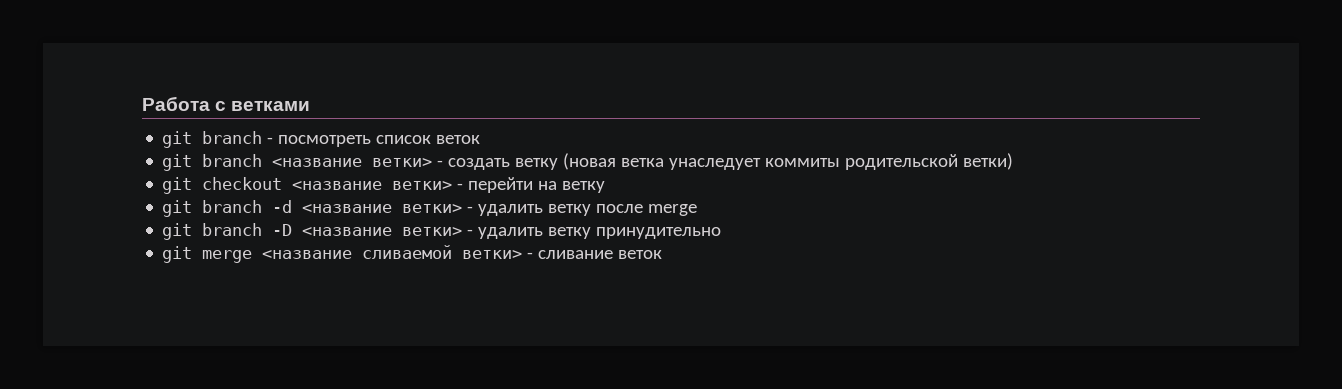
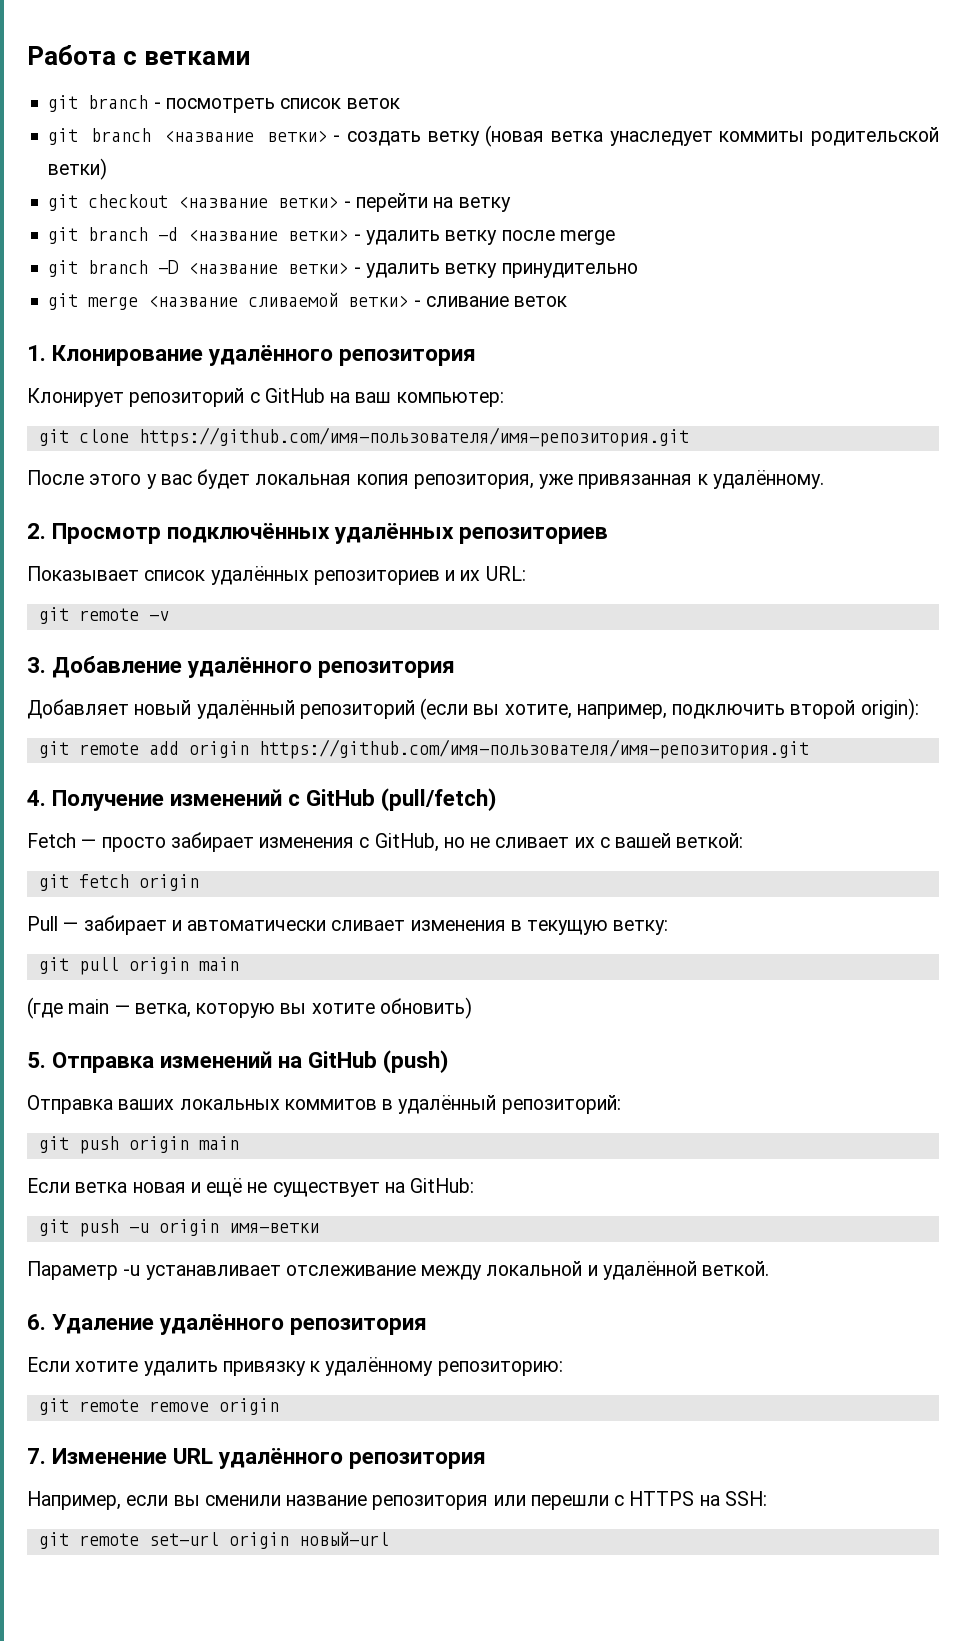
+ 1. Клонирование удалённого репозитория
+ Клонирует репозиторий с GitHub на ваш компьютер:
+ git clone https://github.com/имя-пользователя/имя-репозитория.git
+ После этого у вас будет локальная копия репозитория, уже привязанная к удалённому.
+ 2. Просмотр подключённых удалённых репозиториев
+ Показывает список удалённых репозиториев и их URL:
+ git remote -v
+ 3. Добавление удалённого репозитория
+ Добавляет новый удалённый репозиторий (если вы хотите, например, подключить второй origin):
+ git remote add origin https://github.com/имя-пользователя/имя-репозитория.git
+ 4. Получение изменений с GitHub (pull/fetch)
+ Fetch — просто забирает изменения с GitHub, но не сливает их с вашей веткой:
+ git fetch origin
+ Pull — забирает и автоматически сливает изменения в текущую ветку:
+ git pull origin main
+ (где main — ветка, которую вы хотите обновить)
+ 5. Отправка изменений на GitHub (push)
+ Отправка ваших локальных коммитов в удалённый репозиторий:
+ git push origin main
+ Если ветка новая и ещё не существует на GitHub:
+ git push -u origin имя-ветки
+ Параметр -u устанавливает отслеживание между локальной и удалённой веткой.
+ 6. Удаление удалённого репозитория
+ Если хотите удалить привязку к удалённому репозиторию:
+ git remote remove origin
+ 7. Изменение URL удалённого репозитория
+ Например, если вы сменили название репозитория или перешли с HTTPS на SSH:
+ git remote set-url origin новый-url

